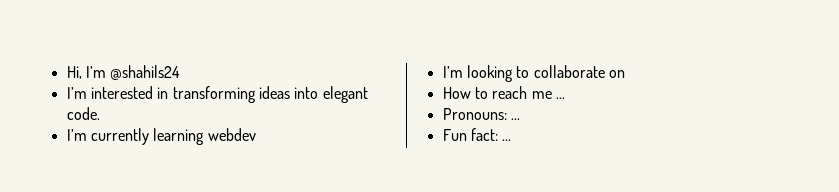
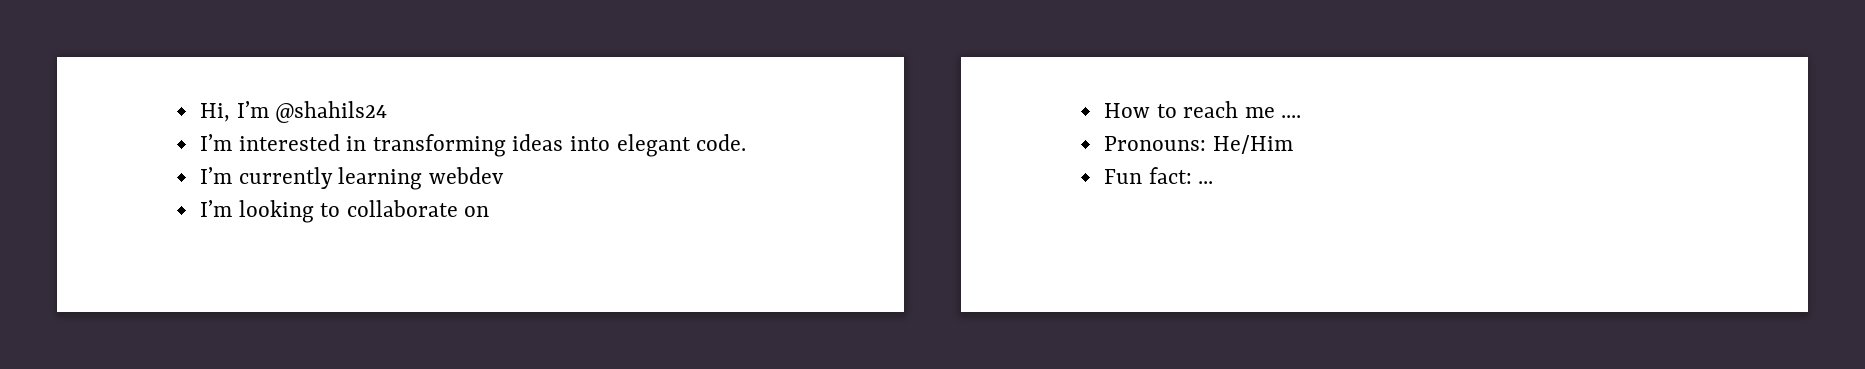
- How to reach me ...
+ How to reach me ....
- Pronouns: ...
+ Pronouns: He/Him

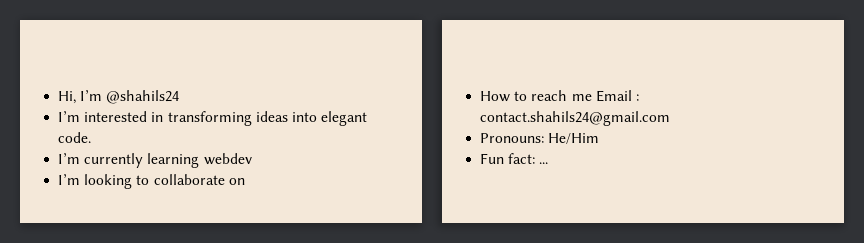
- How to reach me ....
+ How to reach me Email : contact.shahils24@gmail.com

